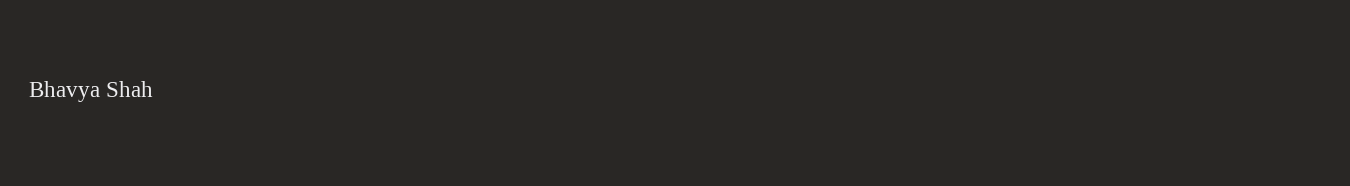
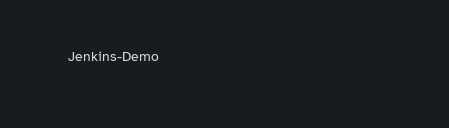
- Bhavya Shah
+ Jenkins-Demo

